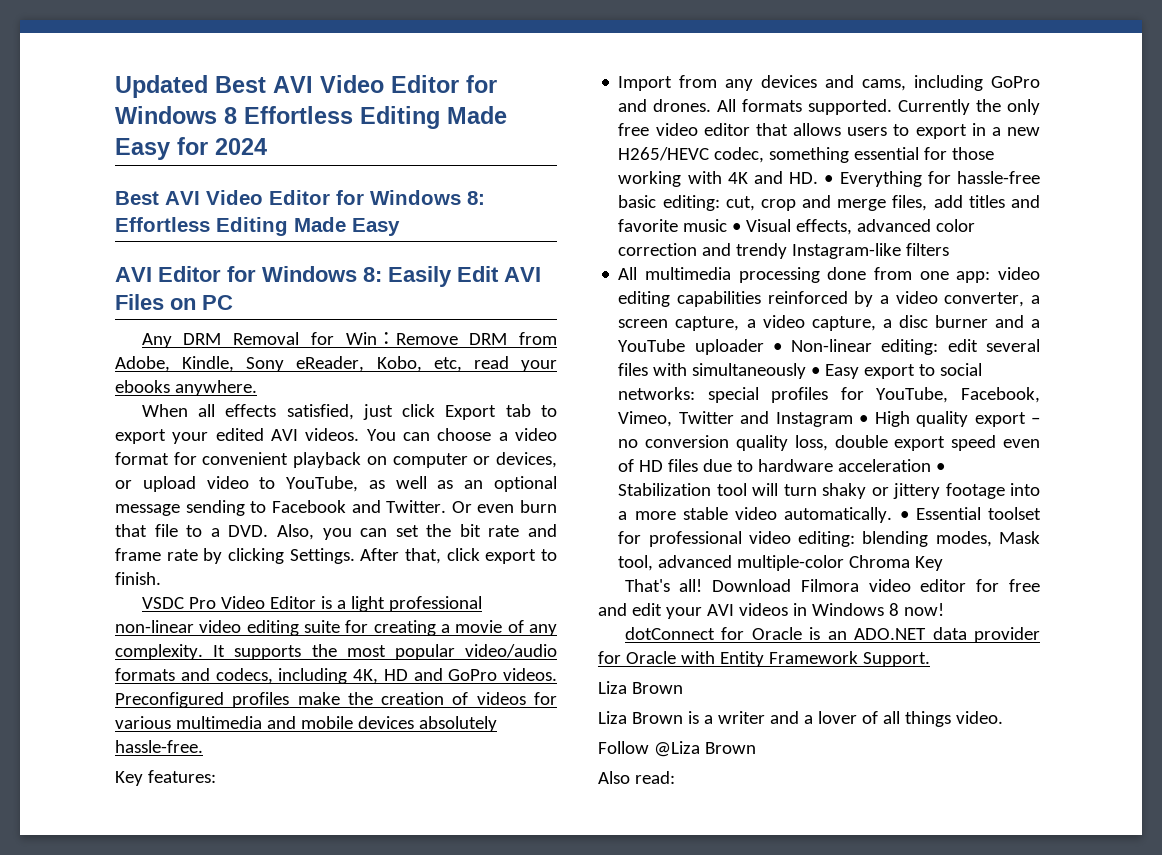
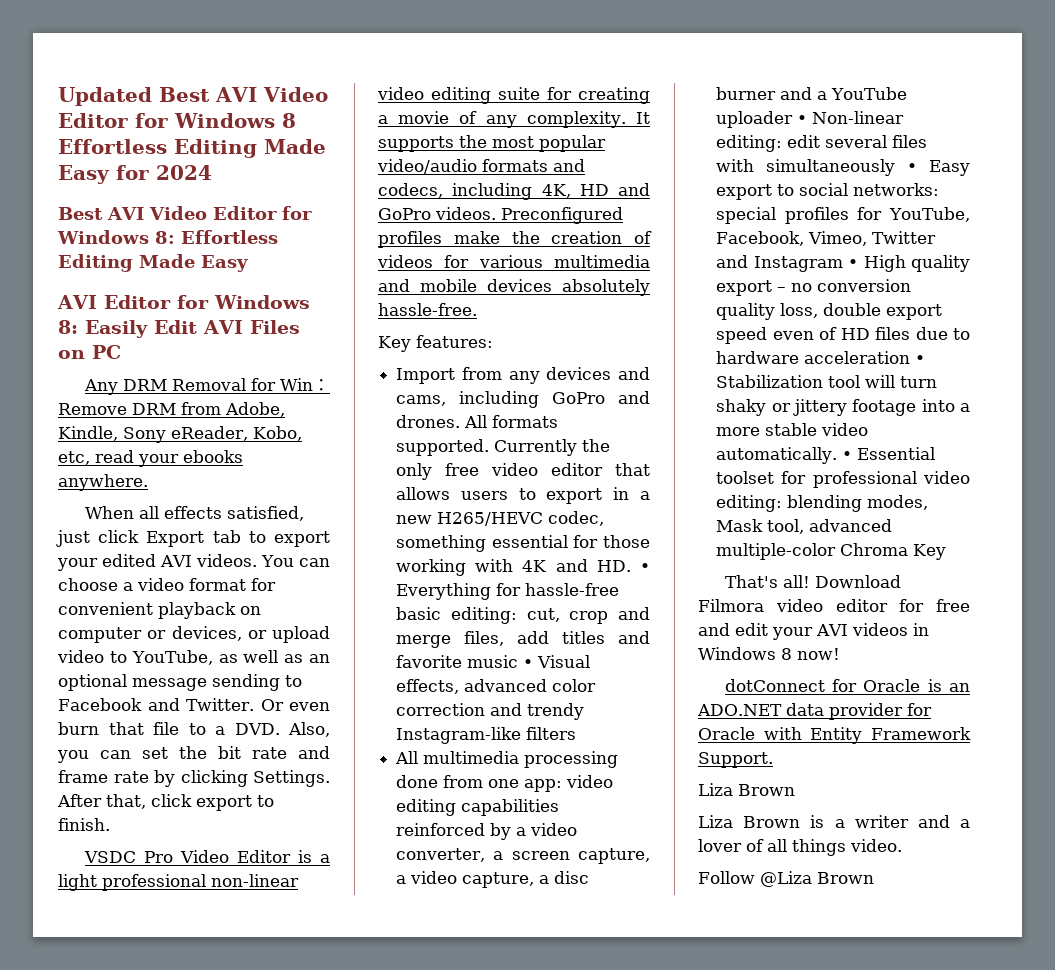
- Also read:

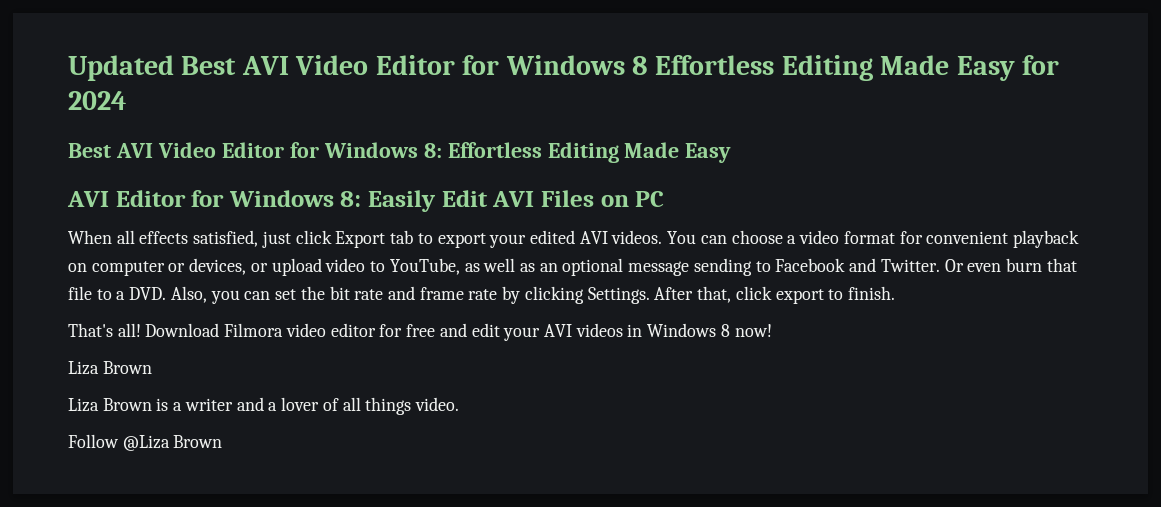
- Any DRM Removal for Win：Remove DRM from Adobe, Kindle, Sony eReader, Kobo, etc, read your ebooks anywhere.
- VSDC Pro Video Editor is a light professional non-linear video editing suite for creating a movie of any complexity. It supports the most popular video/audio formats and codecs, including 4K, HD and GoPro videos. Preconfigured profiles make the creation of videos for various multimedia and mobile devices absolutely hassle-free.
- Key features:
- Import from any devices and cams, including GoPro and drones. All formats supported. Сurrently the only free video editor that allows users to export in a new H265/HEVC codec, something essential for those working with 4K and HD. • Everything for hassle-free basic editing: cut, crop and merge files, add titles and favorite music • Visual effects, advanced color correction and trendy Instagram-like filters
- All multimedia processing done from one app: video editing capabilities reinforced by a video converter, a screen capture, a video capture, a disc burner and a YouTube uploader • Non-linear editing: edit several files with simultaneously • Easy export to social networks: special profiles for YouTube, Facebook, Vimeo, Twitter and Instagram • High quality export – no conversion quality loss, double export speed even of HD files due to hardware acceleration • Stabilization tool will turn shaky or jittery footage into a more stable video automatically. • Essential toolset for professional video editing: blending modes, Mask tool, advanced multiple-color Chroma Key
- dotConnect for Oracle is an ADO.NET data provider for Oracle with Entity Framework Support.

